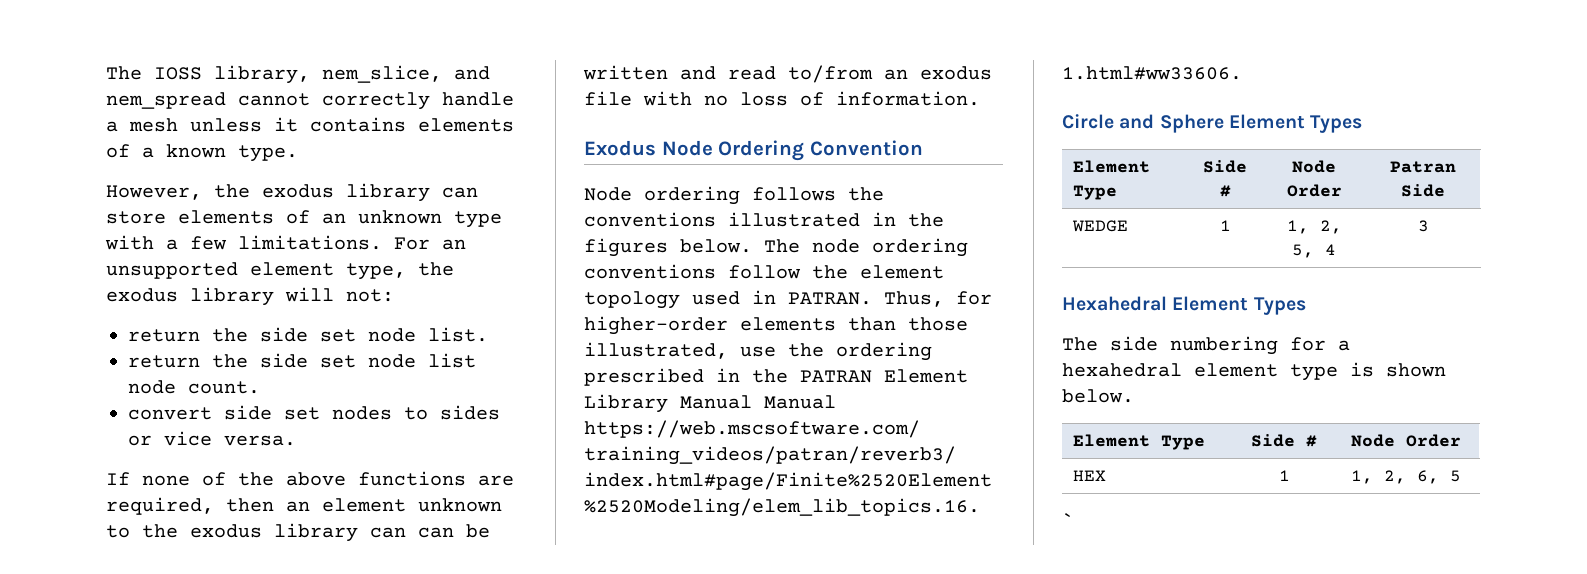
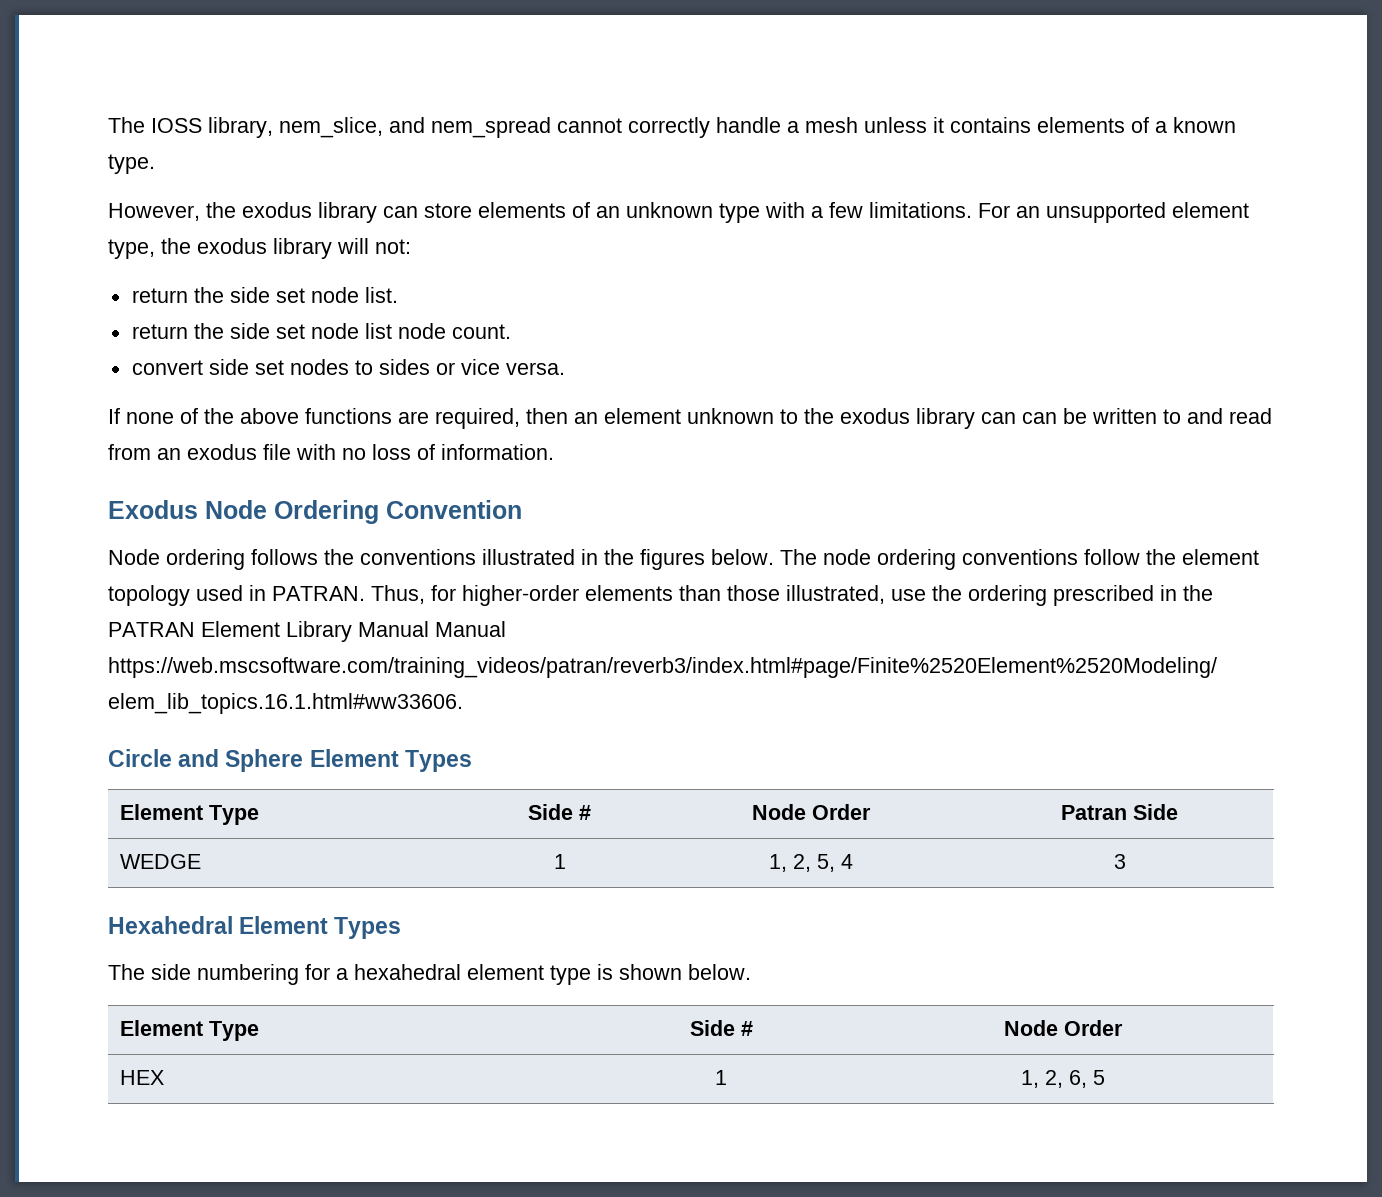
- If none of the above functions are required, then an element unknown to the exodus library can can be written and read to/from an exodus file with no loss of information.
+ If none of the above functions are required, then an element unknown to the exodus library can can be written to and read from an exodus file with no loss of information.
- `

